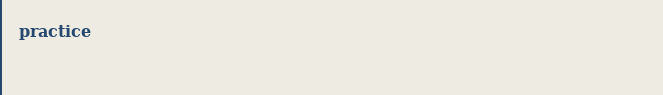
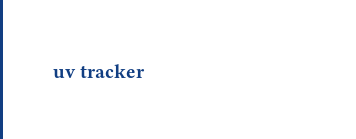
- practice
+ uv tracker

